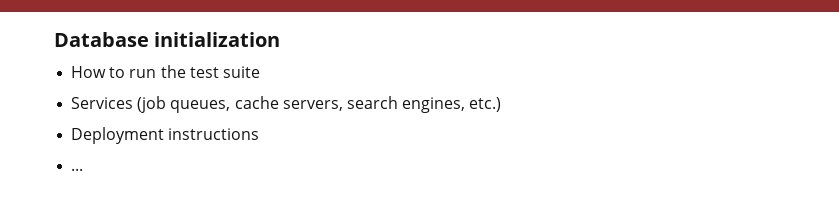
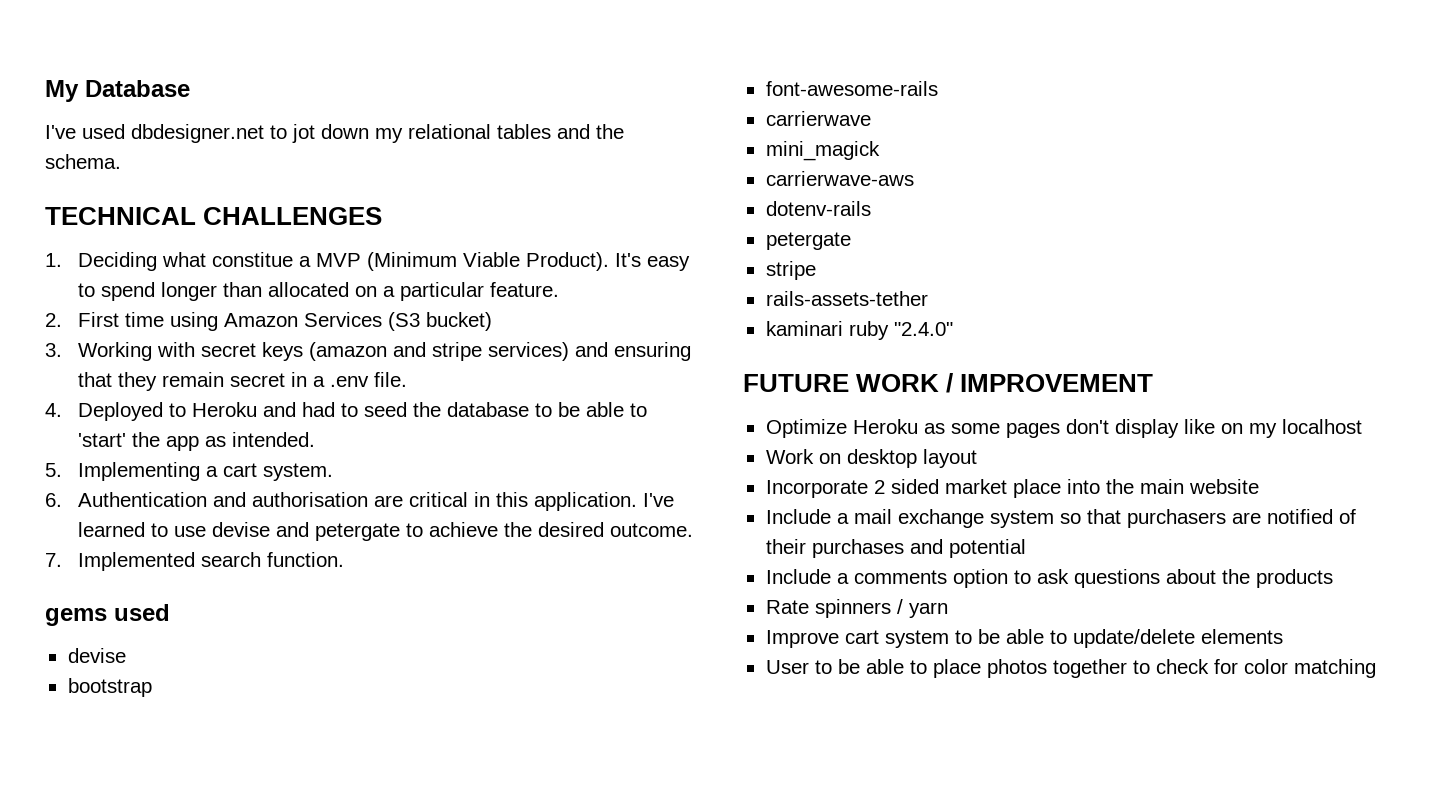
- Database initialization
- How to run the test suite
- Services (job queues, cache servers, search engines, etc.)
- Deployment instructions
- ...
+ My Database
+ I've used dbdesigner.net to jot down my relational tables and the schema.
+ TECHNICAL CHALLENGES
+ 1. Deciding what constitue a MVP (Minimum Viable Product). It's easy to spend longer than allocated on a particular feature.
+ 2. First time using Amazon Services (S3 bucket)
+ 3. Working with secret keys (amazon and stripe services) and ensuring that they remain secret in a .env file.
+ 4. Deployed to Heroku and had to seed the database to be able to 'start' the app as intended.
+ 5. Implementing a cart system.
+ 6. Authentication and authorisation are critical in this application. I've learned to use devise and petergate to achieve the desired outcome.
+ 7. Implemented search function.
+ gems used
+ devise
+ bootstrap
+ font-awesome-rails
+ carrierwave
+ mini_magick
+ carrierwave-aws
+ dotenv-rails
+ petergate
+ stripe
+ rails-assets-tether
+ kaminari ruby "2.4.0"
+ FUTURE WORK / IMPROVEMENT
+ Optimize Heroku as some pages don't display like on my localhost
+ Work on desktop layout
+ Incorporate 2 sided market place into the main website
+ Include a mail exchange system so that purchasers are notified of their purchases and potential
+ Include a comments option to ask questions about the products
+ Rate spinners / yarn
+ Improve cart system to be able to update/delete elements
+ User to be able to place photos together to check for color matching

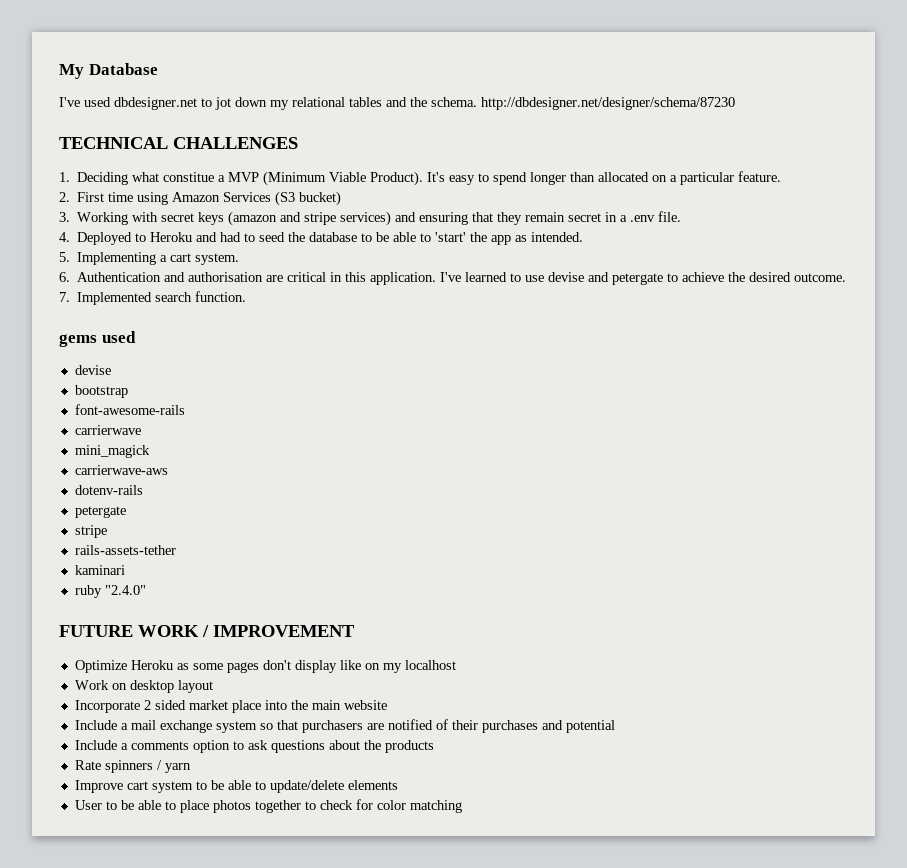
- I've used dbdesigner.net to jot down my relational tables and the schema.
+ I've used dbdesigner.net to jot down my relational tables and the schema. http://dbdesigner.net/designer/schema/87230
- kaminari ruby "2.4.0"
+ kaminari
+ ruby "2.4.0"

